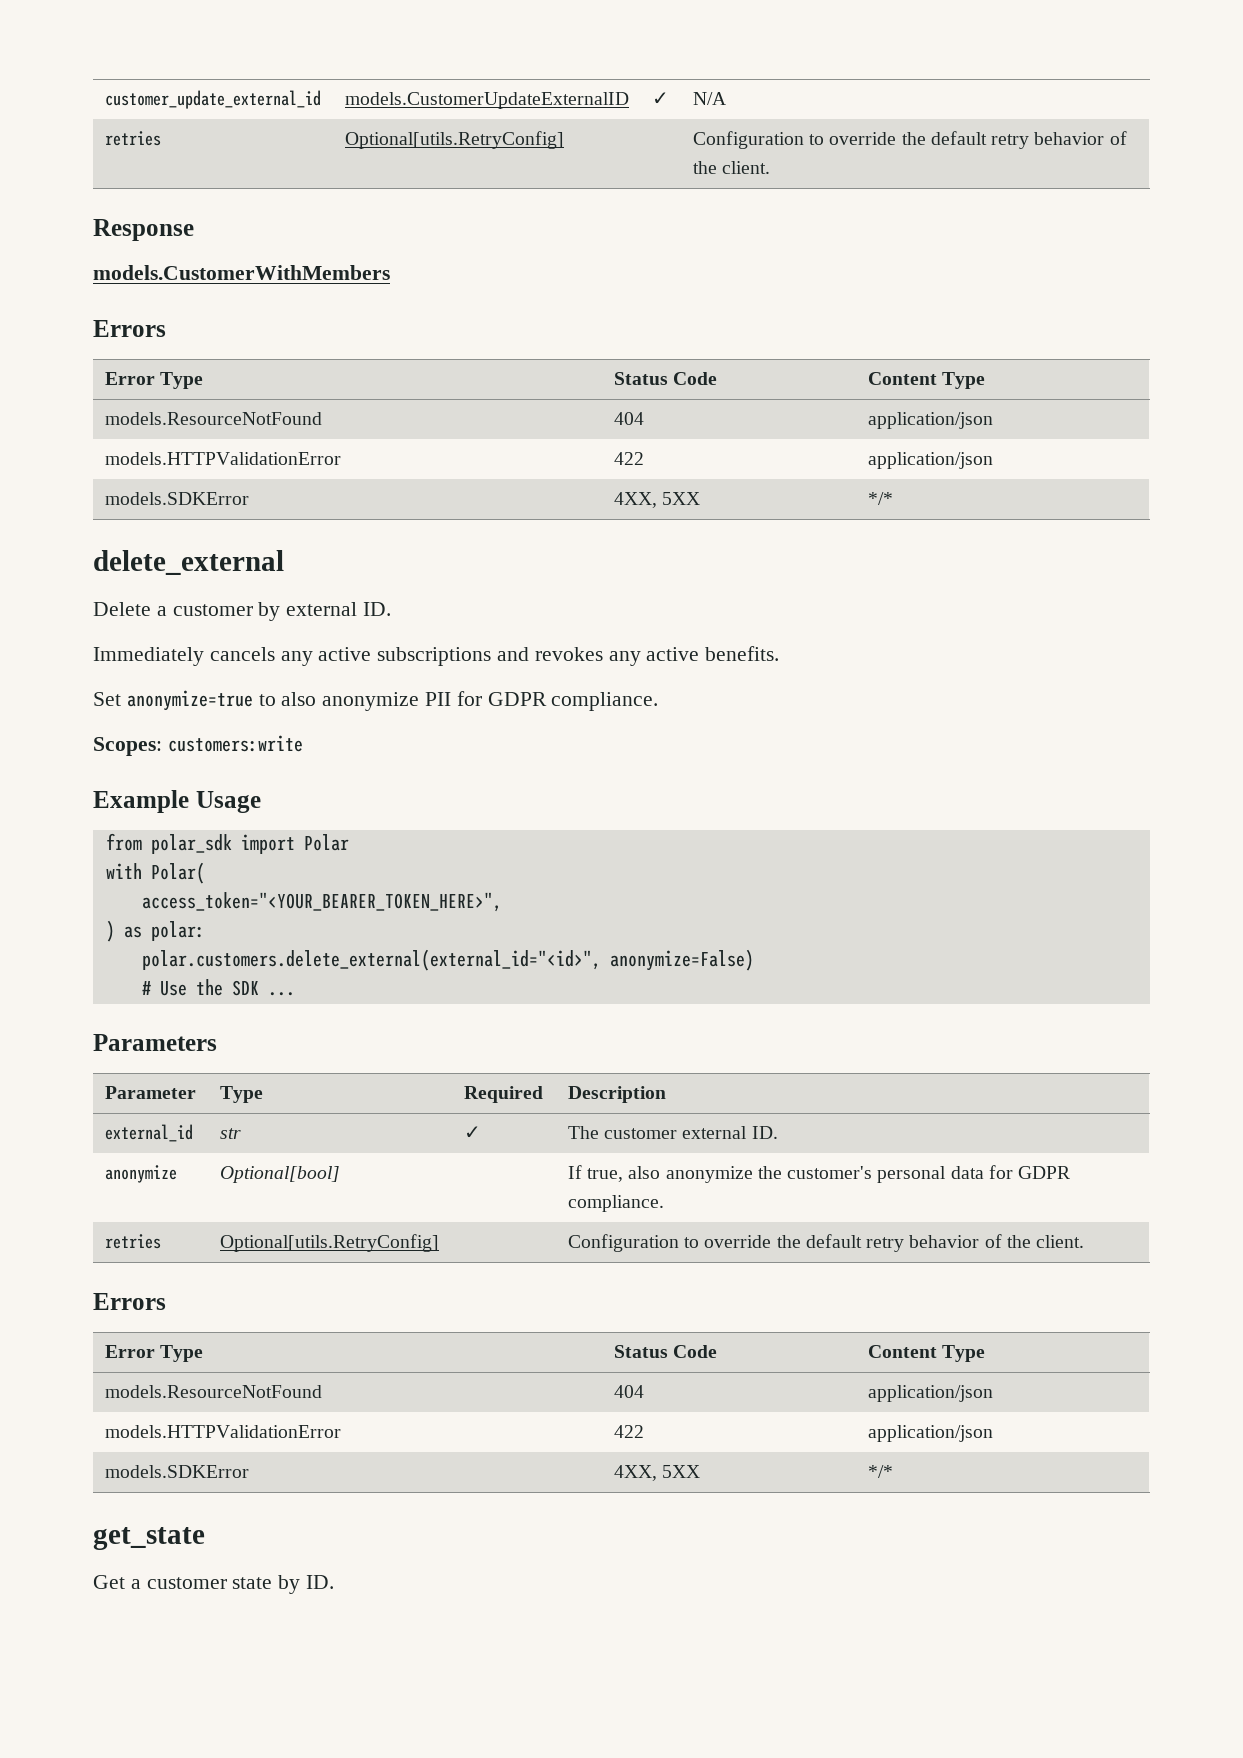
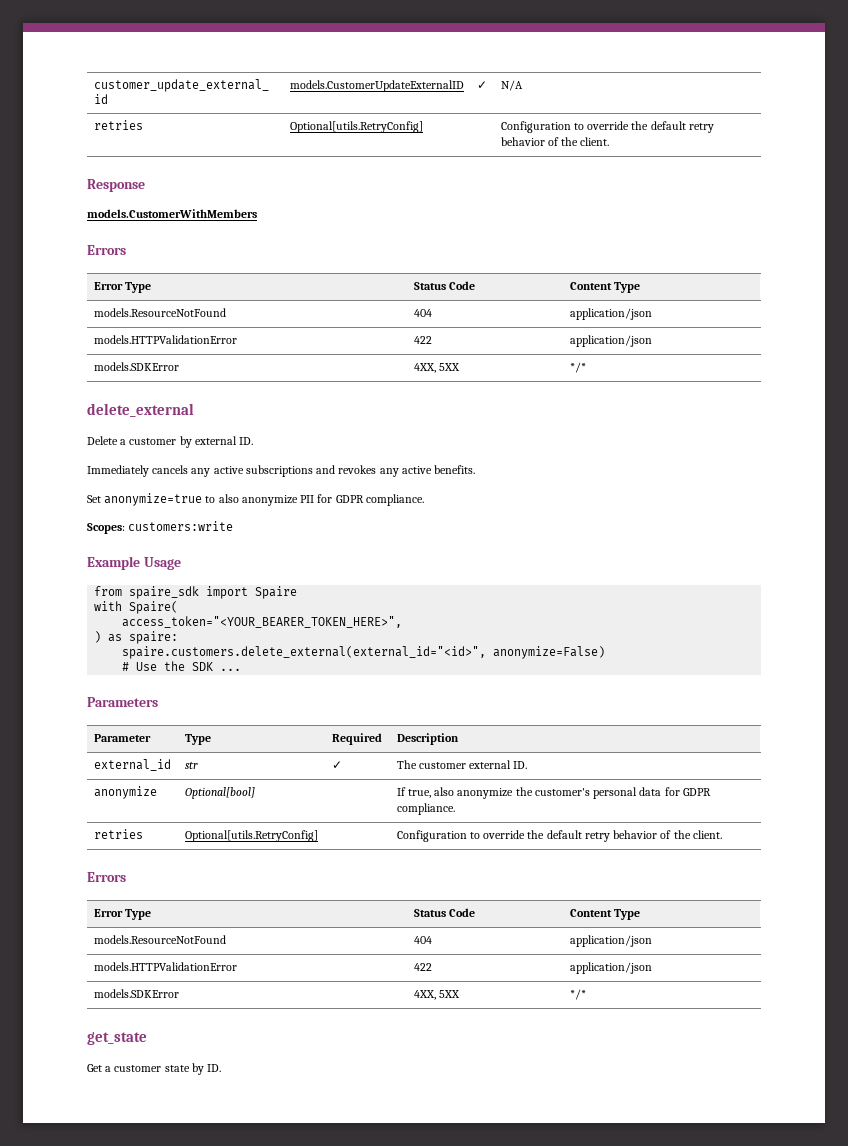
- from polar_sdk import Polar
+ from spaire_sdk import Spaire
- with Polar(
+ with Spaire(
- ) as polar:
- polar.customers.delete_external(external_id="<id>", anonymize=False)
+ ) as spaire:
+ spaire.customers.delete_external(external_id="<id>", anonymize=False)

